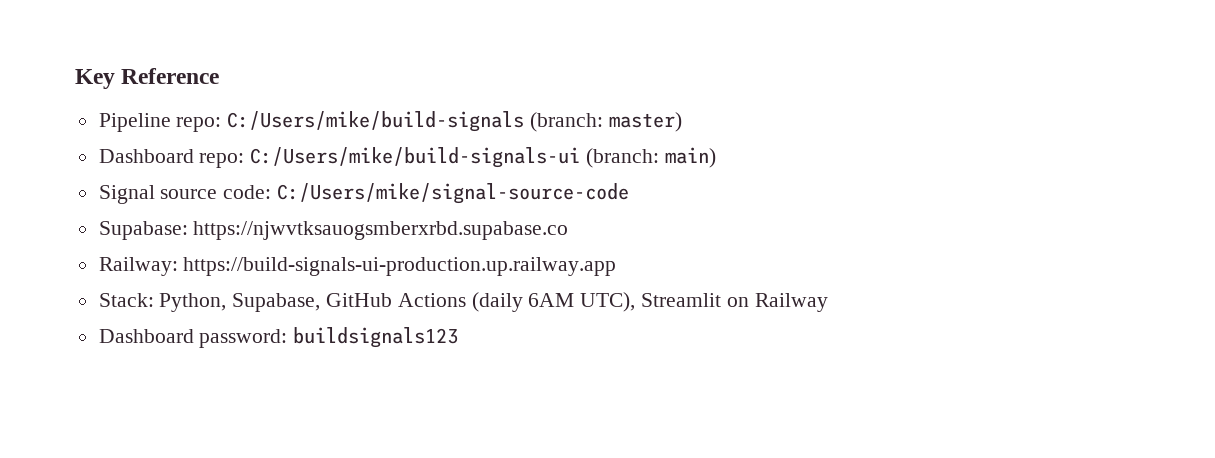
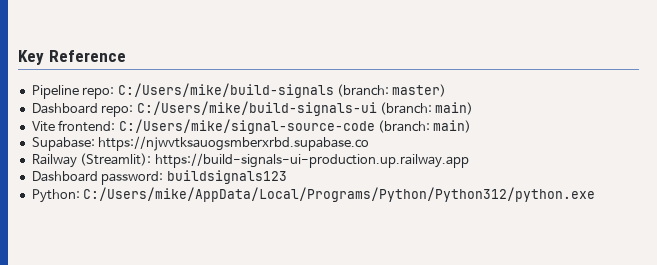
- Signal source code: C:/Users/mike/signal-source-code
+ Vite frontend: C:/Users/mike/signal-source-code (branch: main)
- Railway: https://build-signals-ui-production.up.railway.app
+ Railway (Streamlit): https://build-signals-ui-production.up.railway.app
- Stack: Python, Supabase, GitHub Actions (daily 6AM UTC), Streamlit on Railway
+ Python: C:/Users/mike/AppData/Local/Programs/Python/Python312/python.exe

